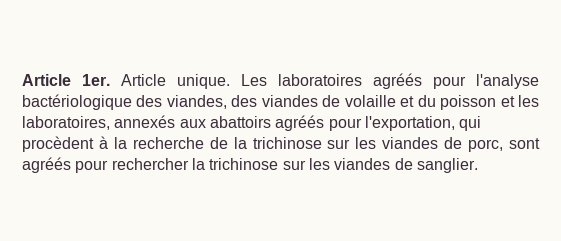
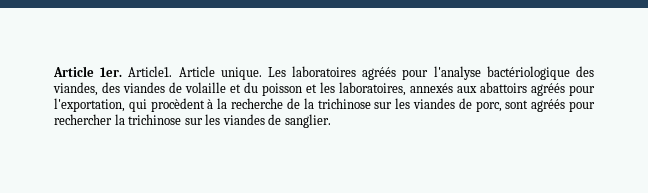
+ Article1.

